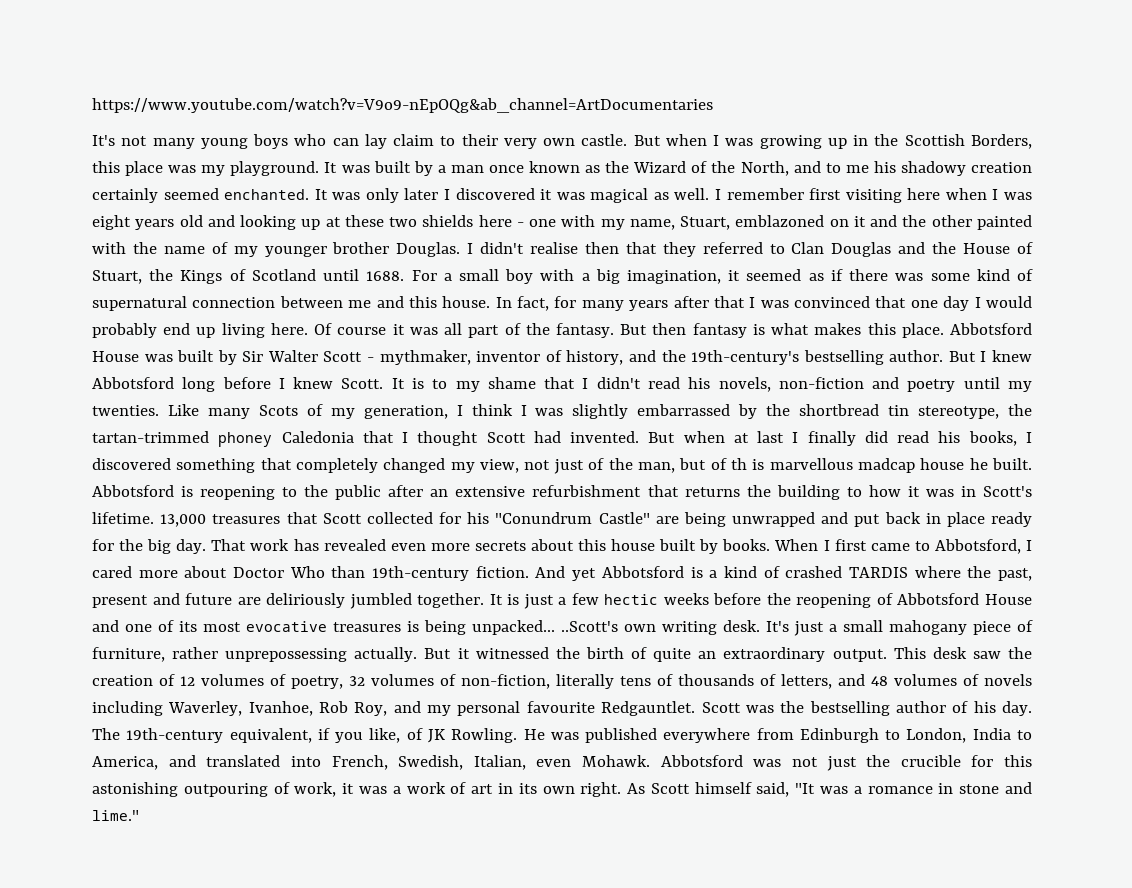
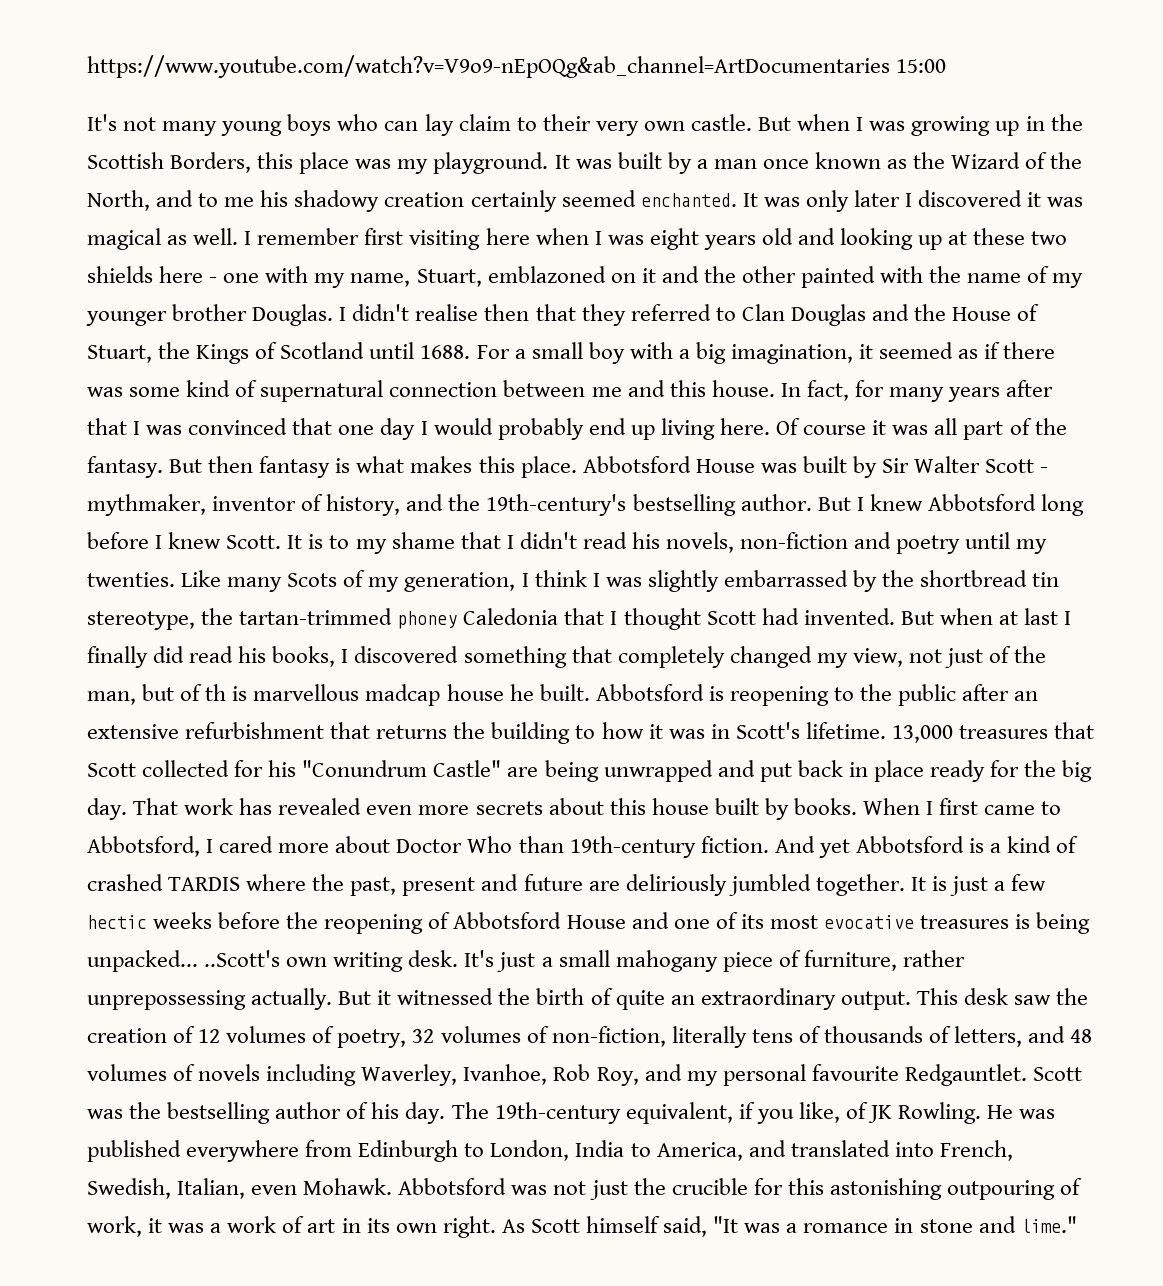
- https://www.youtube.com/watch?v=V9o9-nEpOQg&ab_channel=ArtDocumentaries
+ https://www.youtube.com/watch?v=V9o9-nEpOQg&ab_channel=ArtDocumentaries 15:00

